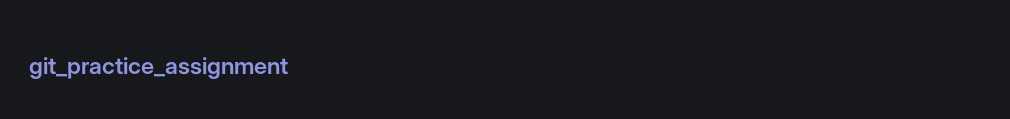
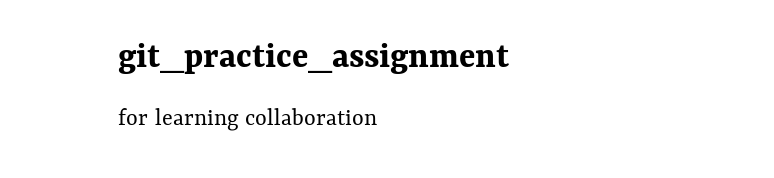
+ for learning collaboration

